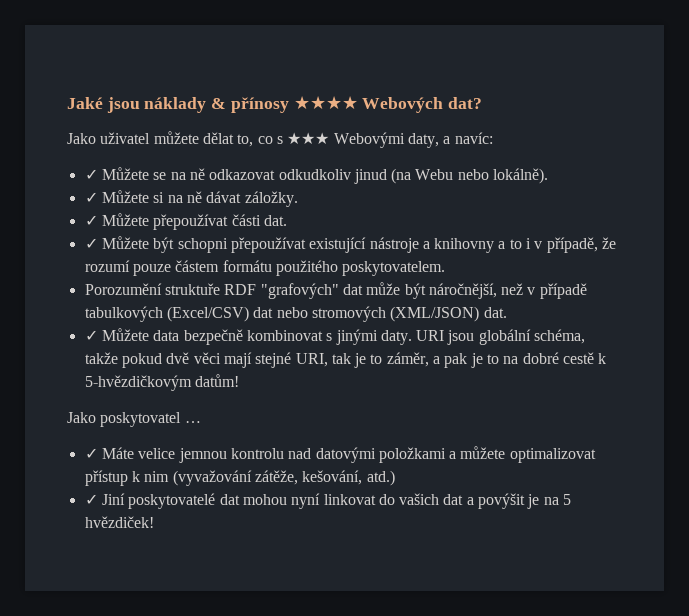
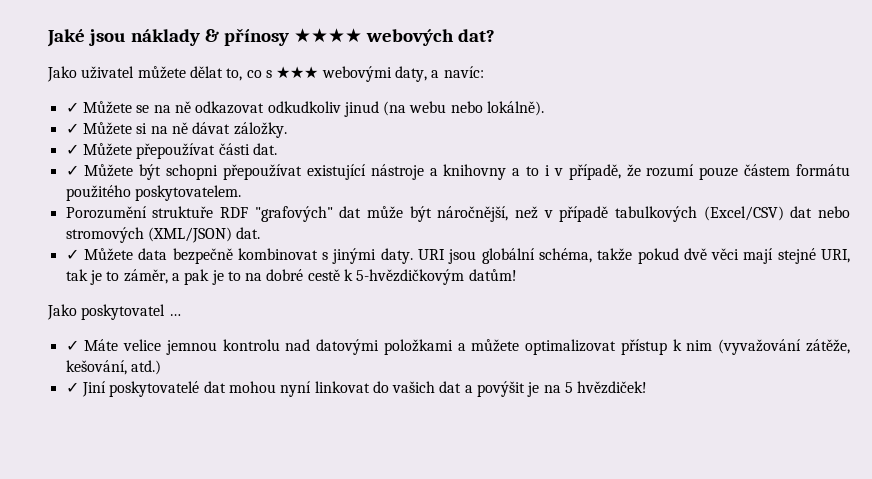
- Jaké jsou náklady & přínosy ★★★★ Webových dat?
+ Jaké jsou náklady & přínosy ★★★★ webových dat?
- Jako uživatel můžete dělat to, co s ★★★ Webovými daty, a navíc:
+ Jako uživatel můžete dělat to, co s ★★★ webovými daty, a navíc:
- ✓ Můžete se na ně odkazovat odkudkoliv jinud (na Webu nebo lokálně).
+ ✓ Můžete se na ně odkazovat odkudkoliv jinud (na webu nebo lokálně).

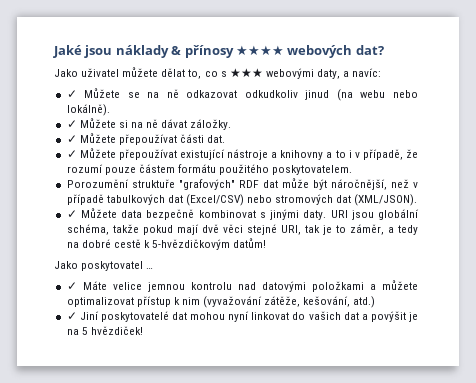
- ✓ Můžete být schopni přepoužívat existující nástroje a knihovny a to i v případě, že rozumí pouze částem formátu použitého poskytovatelem.
+ ✓ Můžete přepoužívat existující nástroje a knihovny a to i v případě, že rozumí pouze částem formátu použitého poskytovatelem.
- Porozumění struktuře RDF "grafových" dat může být náročnější, než v případě tabulkových (Excel/CSV) dat nebo stromových (XML/JSON) dat.
+ Porozumění struktuře "grafových" RDF dat může být náročnější, než v případě tabulkových dat (Excel/CSV) nebo stromových dat (XML/JSON).
- URI jsou globální schéma, takže pokud dvě věci mají stejné URI, tak je to záměr, a pak je to na dobré cestě k 5-hvězdičkovým datům!
+ URI jsou globální schéma, takže pokud mají dvě věci stejné URI, tak je to záměr, a tedy na dobré cestě k 5-hvězdičkovým datům!

